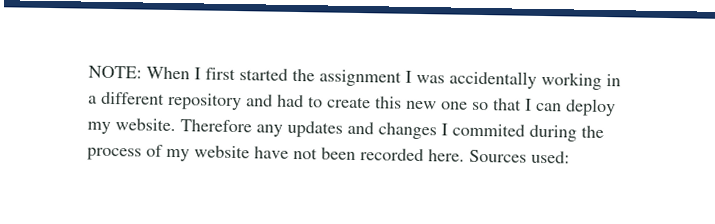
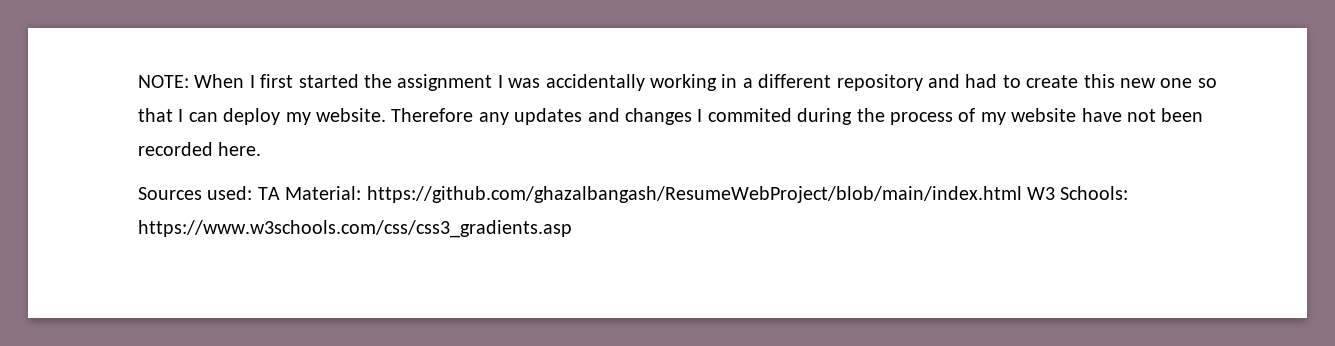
- Therefore any updates and changes I commited during the process of my website have not been recorded here. Sources used:
+ Therefore any updates and changes I commited during the process of my website have not been recorded here.
+ Sources used: TA Material: https://github.com/ghazalbangash/ResumeWebProject/blob/main/index.html W3 Schools: https://www.w3schools.com/css/css3_gradients.asp

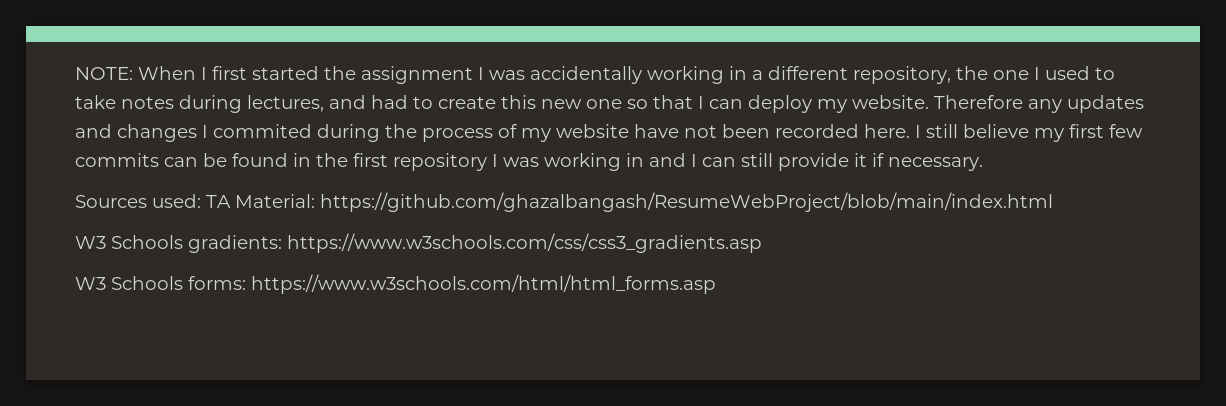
- NOTE: When I first started the assignment I was accidentally working in a different repository and had to create this new one so that I can deploy my website.
+ NOTE: When I first started the assignment I was accidentally working in a different repository, the one I used to take notes during lectures, and had to create this new one so that I can deploy my website.
+ I still believe my first few commits can be found in the first repository I was working in and I can still provide it if necessary.
- Sources used: TA Material: https://github.com/ghazalbangash/ResumeWebProject/blob/main/index.html W3 Schools: https://www.w3schools.com/css/css3_gradients.asp
+ Sources used: TA Material: https://github.com/ghazalbangash/ResumeWebProject/blob/main/index.html
+ W3 Schools gradients: https://www.w3schools.com/css/css3_gradients.asp
+ W3 Schools forms: https://www.w3schools.com/html/html_forms.asp

